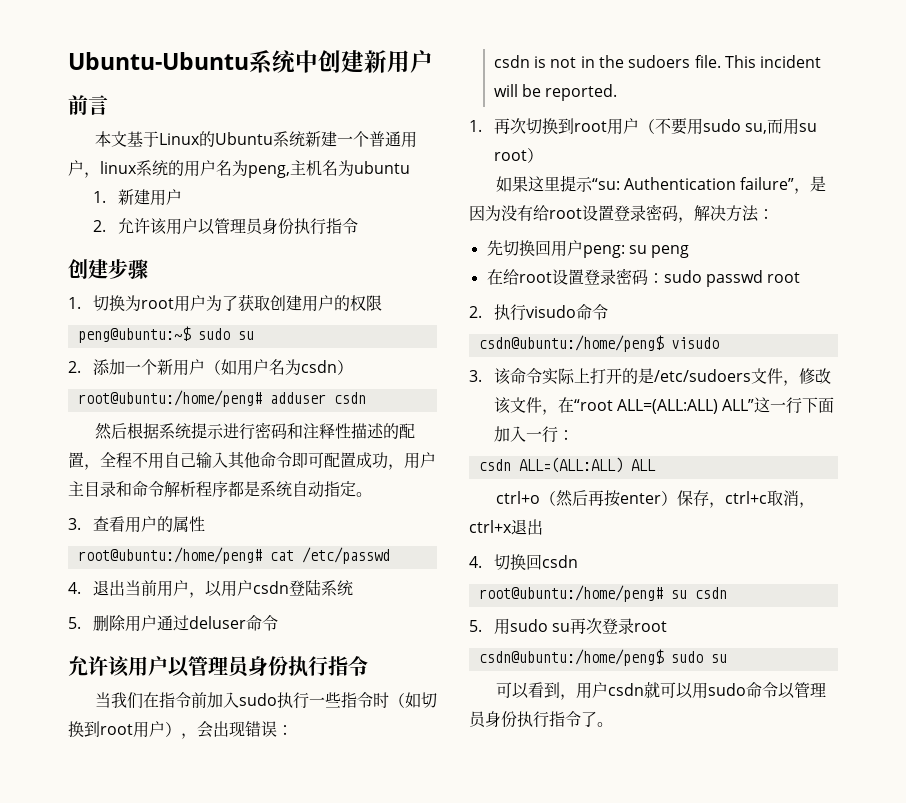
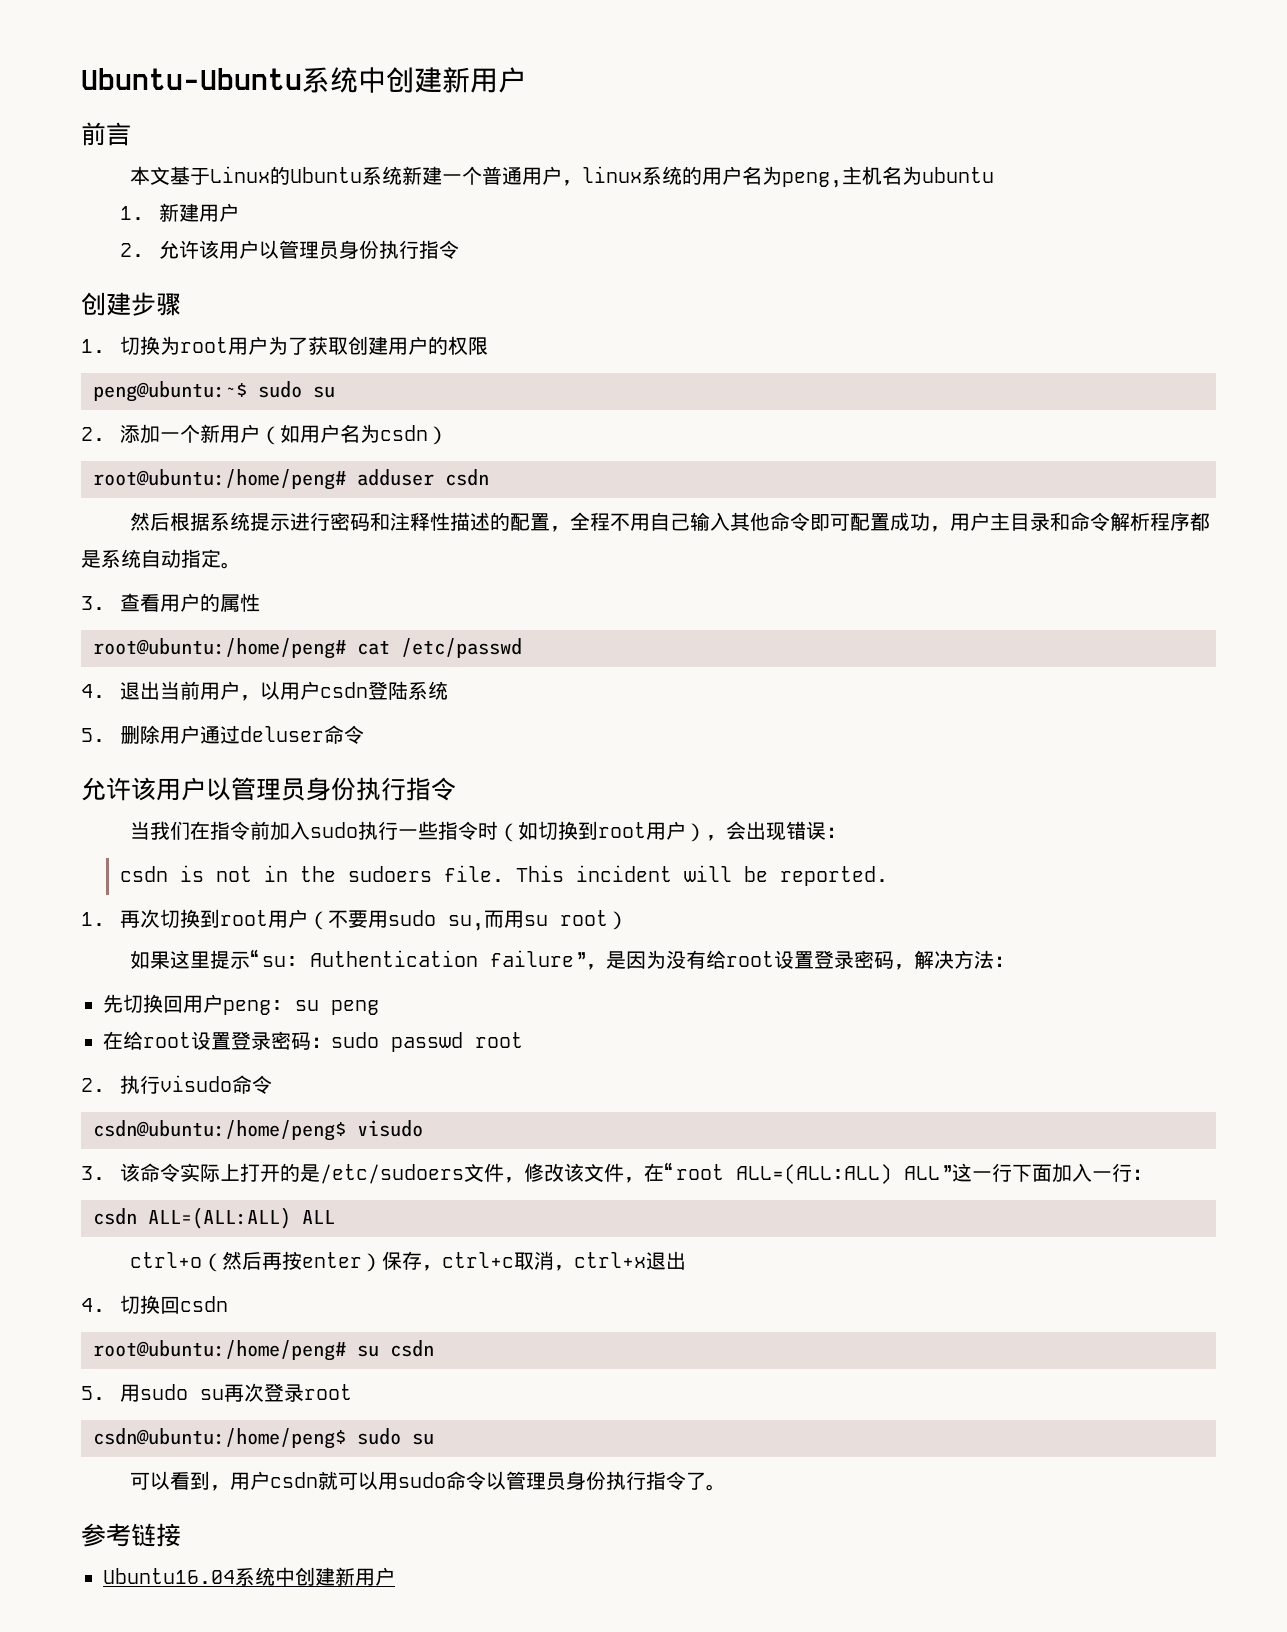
+ 参考链接
+ Ubuntu16.04系统中创建新用户

